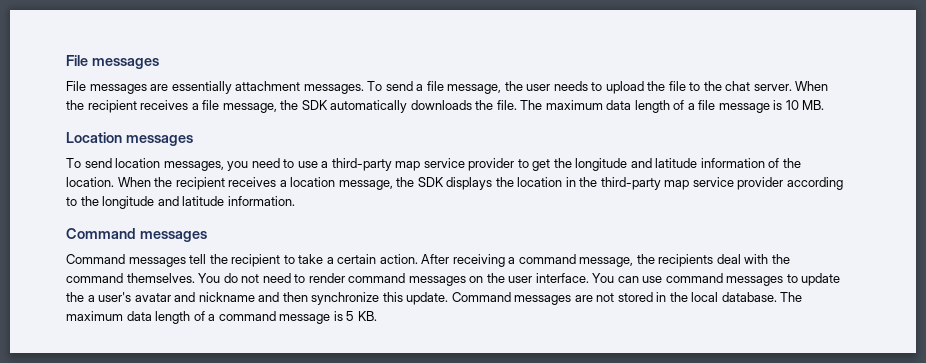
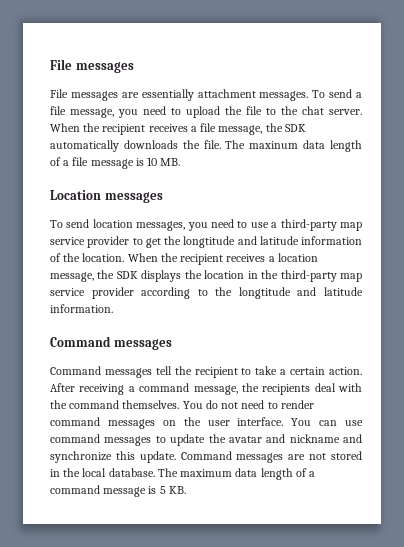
- To send a file message, the user needs to upload the file to the chat server.
+ To send a file message, you need to upload the file to the chat server.
- The maximum data length of a file message is 10 MB.
+ The maxinum data length of a file message is 10 MB.
- To send location messages, you need to use a third-party map service provider to get the longitude and latitude information of the location.
+ To send location messages, you need to use a third-party map service provider to get the longtitude and latitude information of the location.
- When the recipient receives a location message, the SDK displays the location in the third-party map service provider according to the longitude and latitude information.
+ When the recipient receives a location message, the SDK displays the location in the third-party map service provider according to the longtitude and latitude information.
- You can use command messages to update the a user's avatar and nickname and then synchronize this update.
+ You can use command messages to update the avatar and nickname and synchronize this update.

